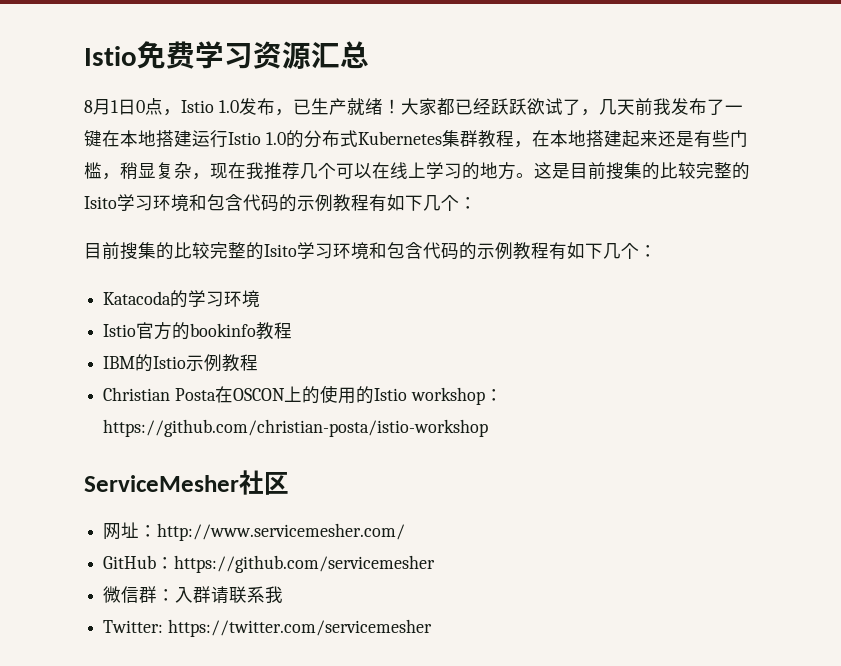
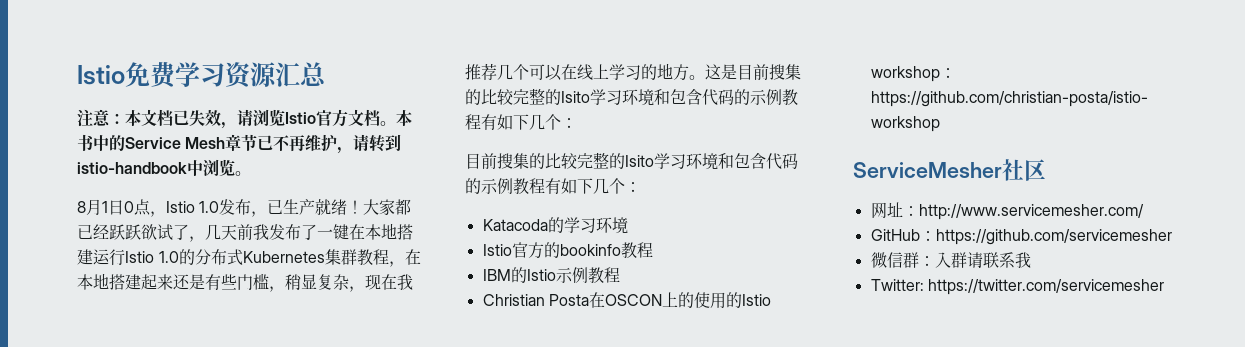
+ 注意：本文档已失效，请浏览Istio官方文档。本书中的Service Mesh章节已不再维护，请转到istio-handbook中浏览。

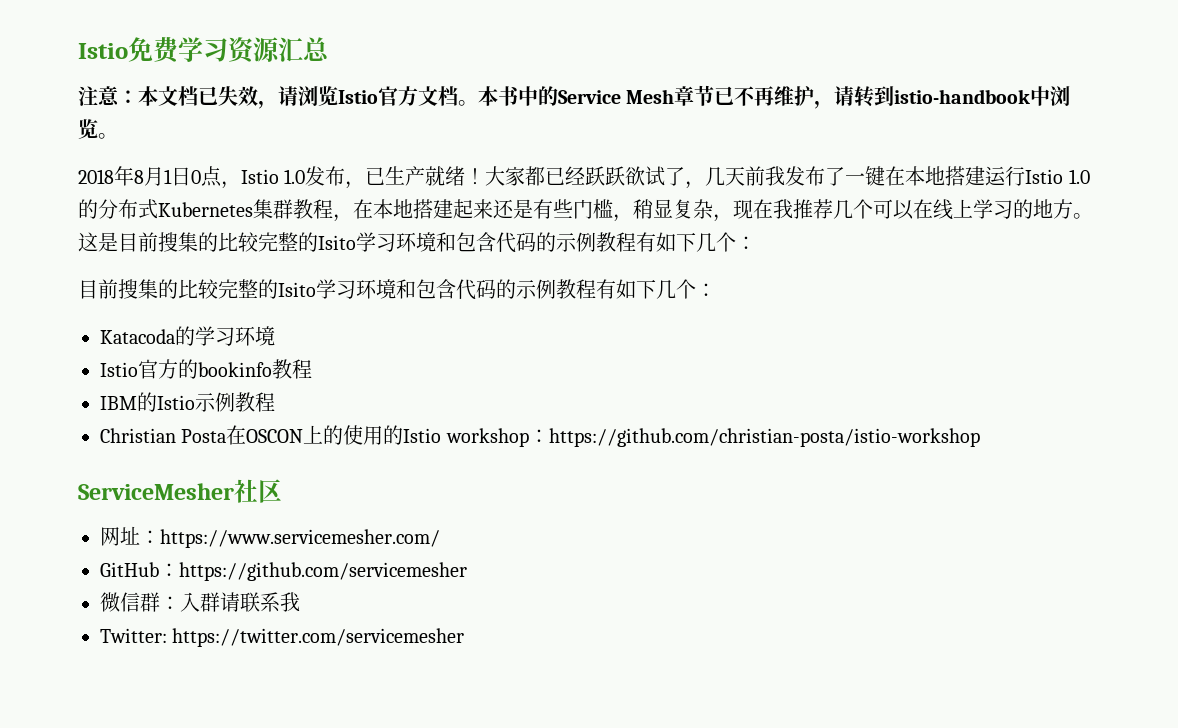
- 8月1日0点，Istio 1.0发布，已生产就绪！
+ 2018年8月1日0点，Istio 1.0发布，已生产就绪！
- 网址：http://www.servicemesher.com/
+ 网址：https://www.servicemesher.com/

